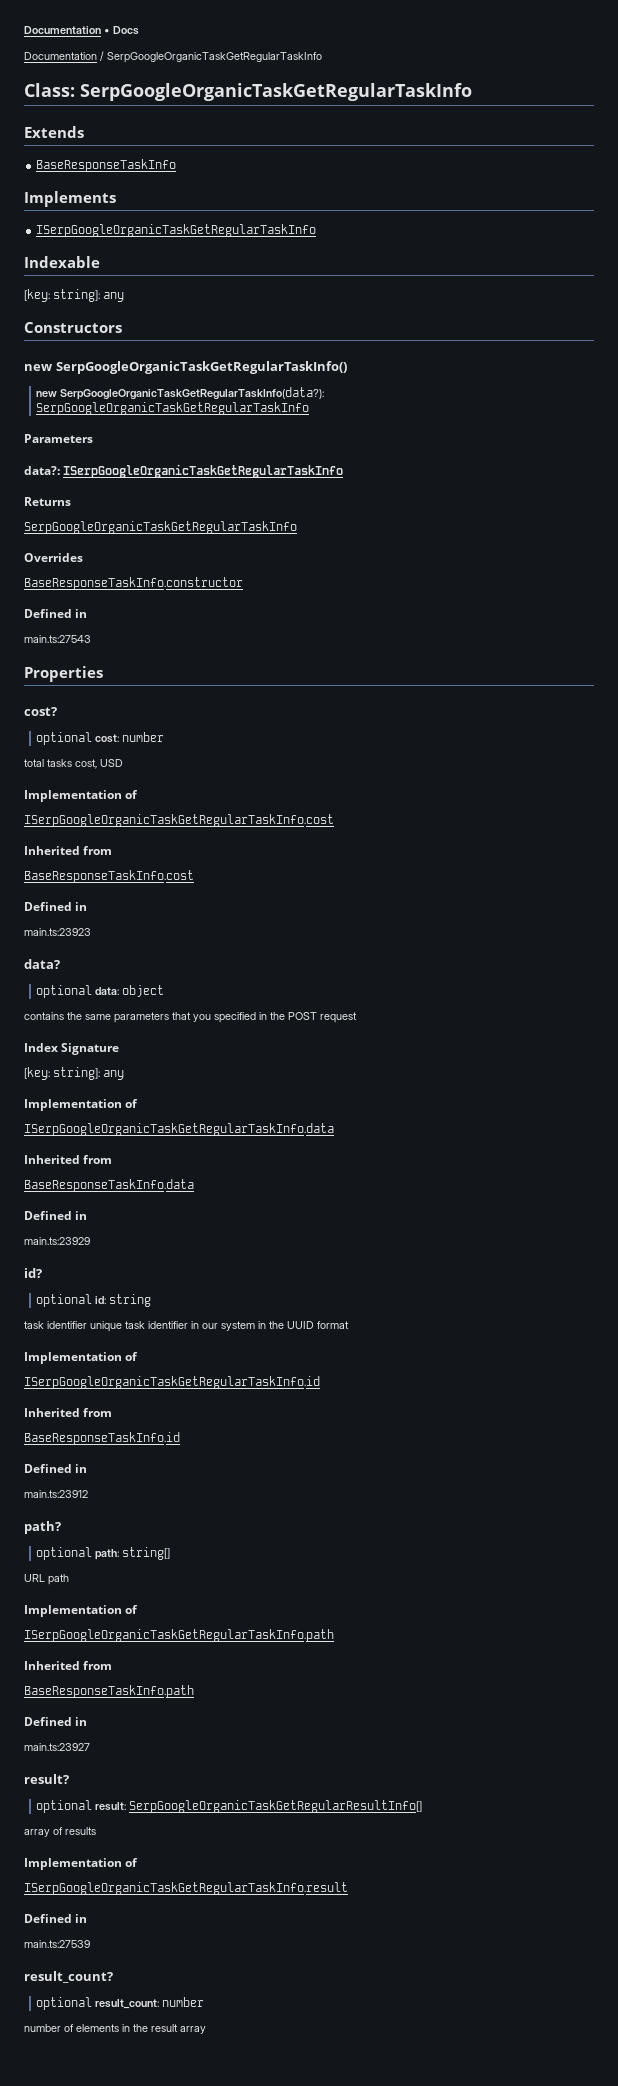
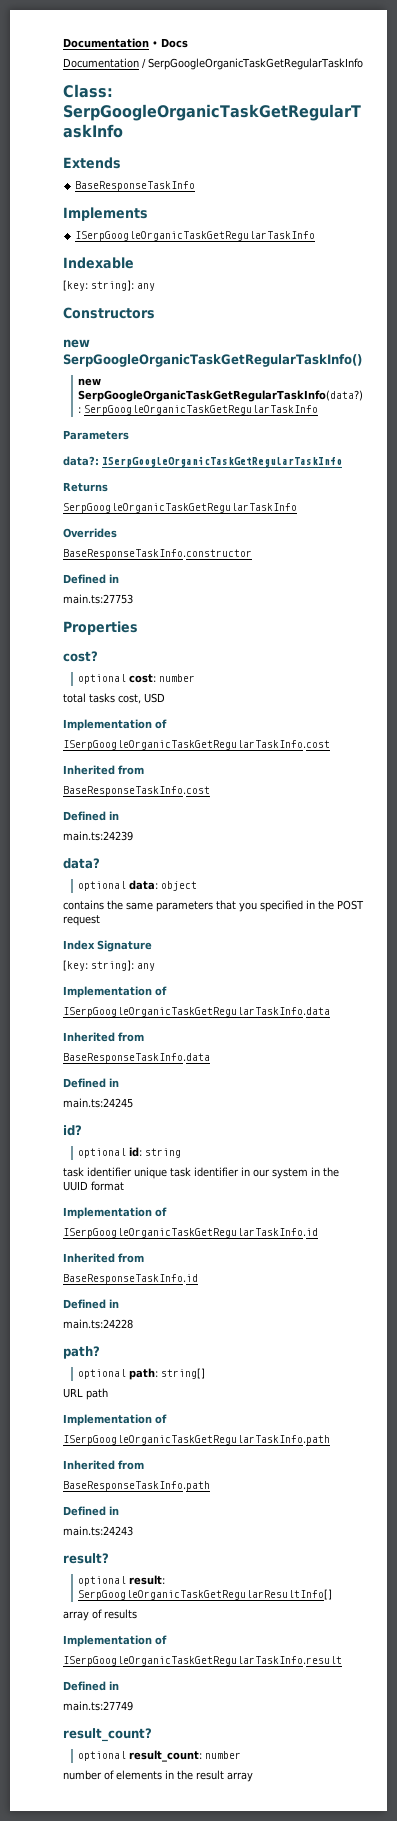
- main.ts:27543
+ main.ts:27753
- main.ts:23923
+ main.ts:24239
- main.ts:23929
+ main.ts:24245
- main.ts:23912
+ main.ts:24228
- main.ts:23927
+ main.ts:24243
- main.ts:27539
+ main.ts:27749

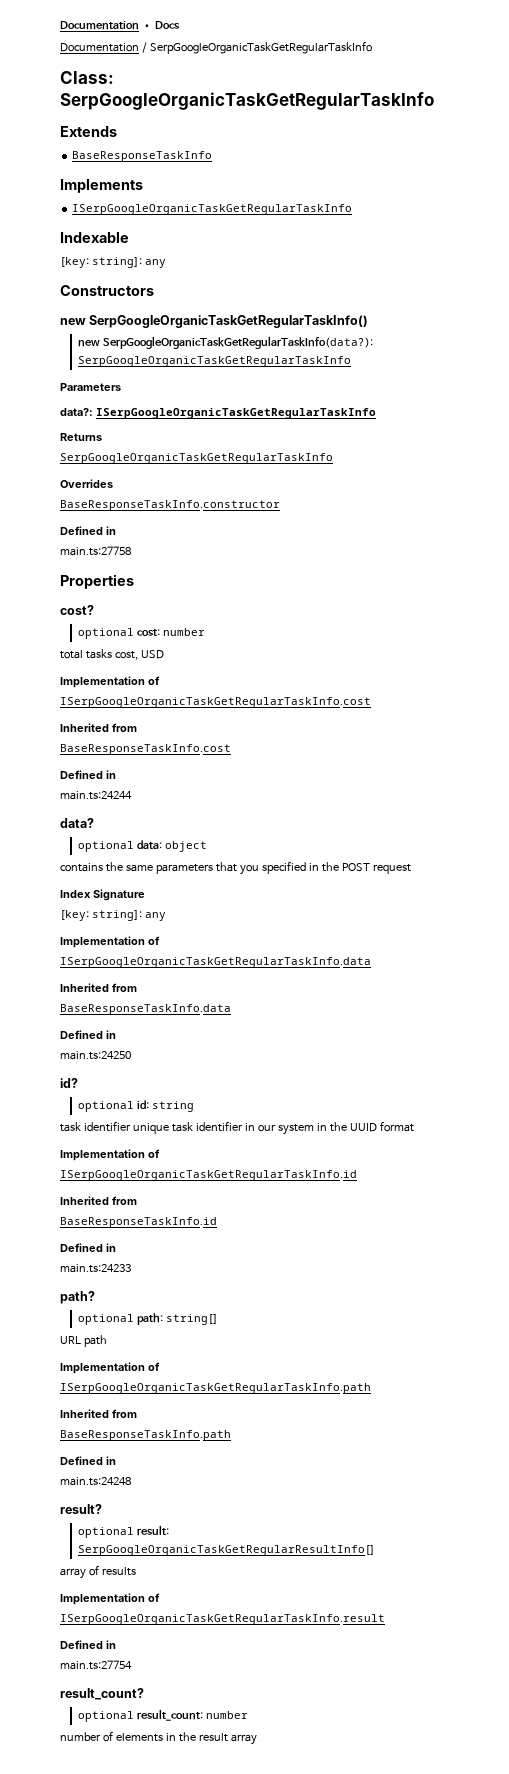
- main.ts:27753
+ main.ts:27758
- main.ts:24239
+ main.ts:24244
- main.ts:24245
+ main.ts:24250
- main.ts:24228
+ main.ts:24233
- main.ts:24243
+ main.ts:24248
- main.ts:27749
+ main.ts:27754

